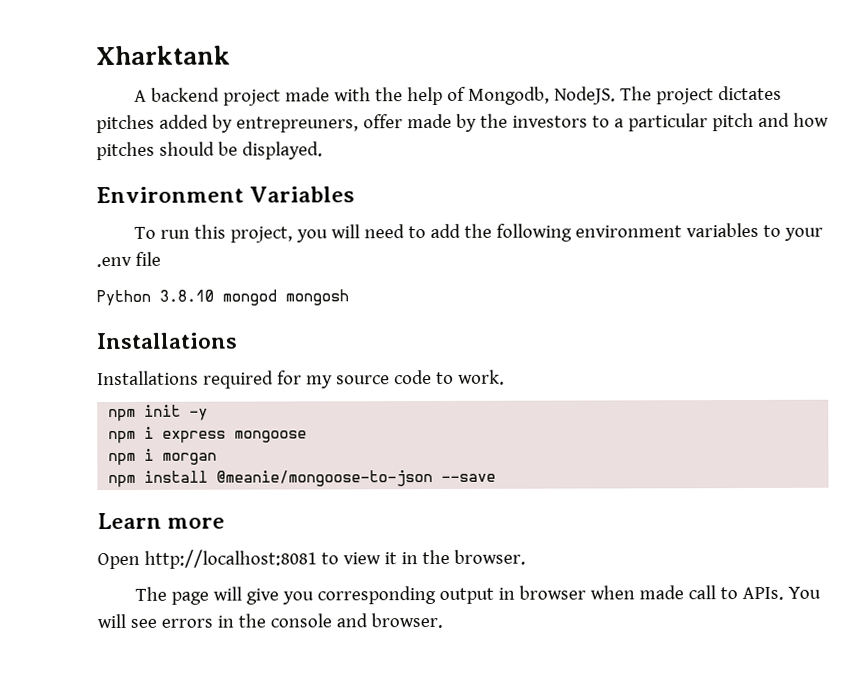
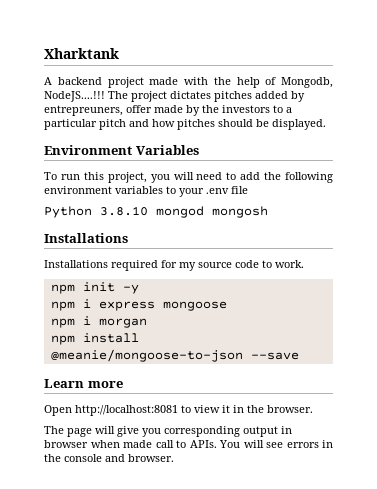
- A backend project made with the help of Mongodb, NodeJS.
+ A backend project made with the help of Mongodb, NodeJS....!!!

